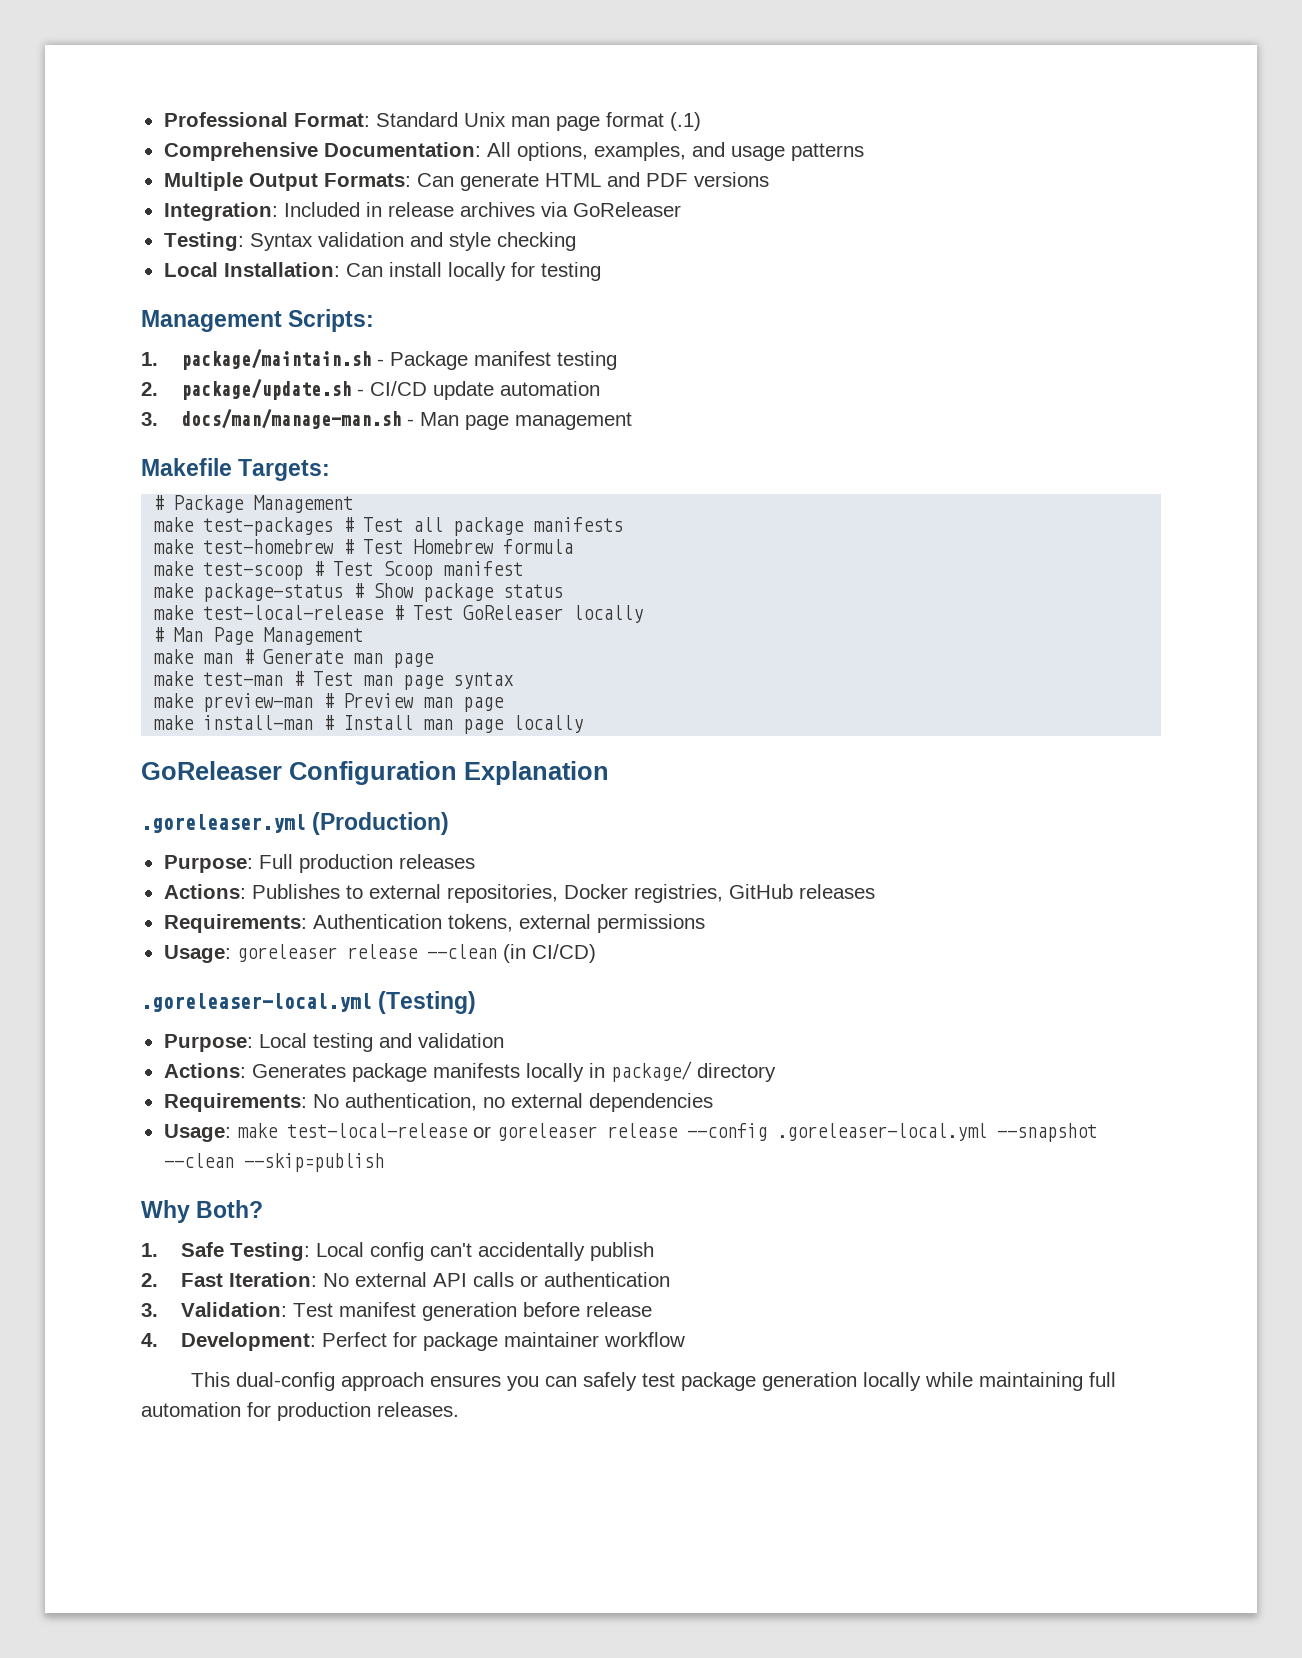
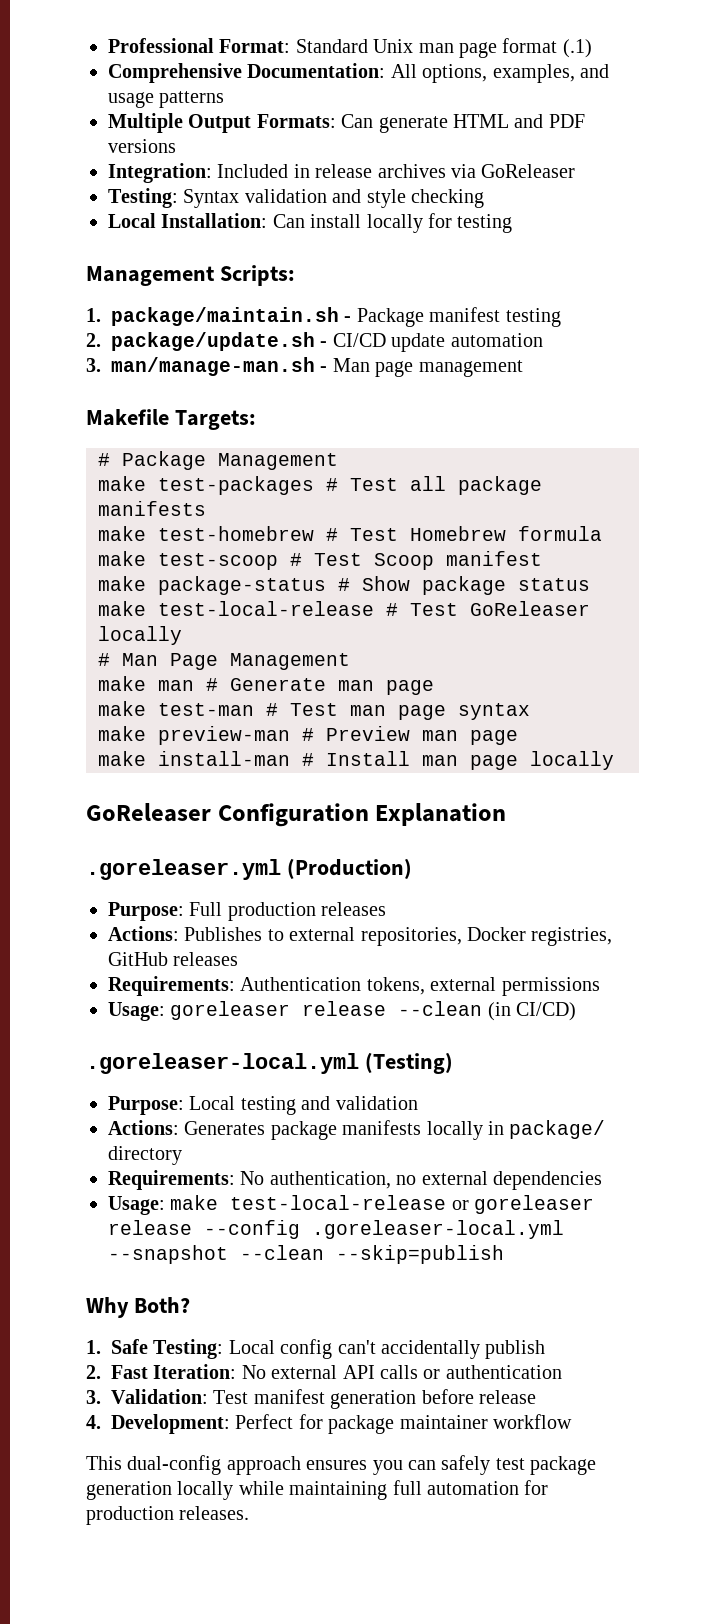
- 3. docs/man/manage-man.sh - Man page management
+ 3. man/manage-man.sh - Man page management

